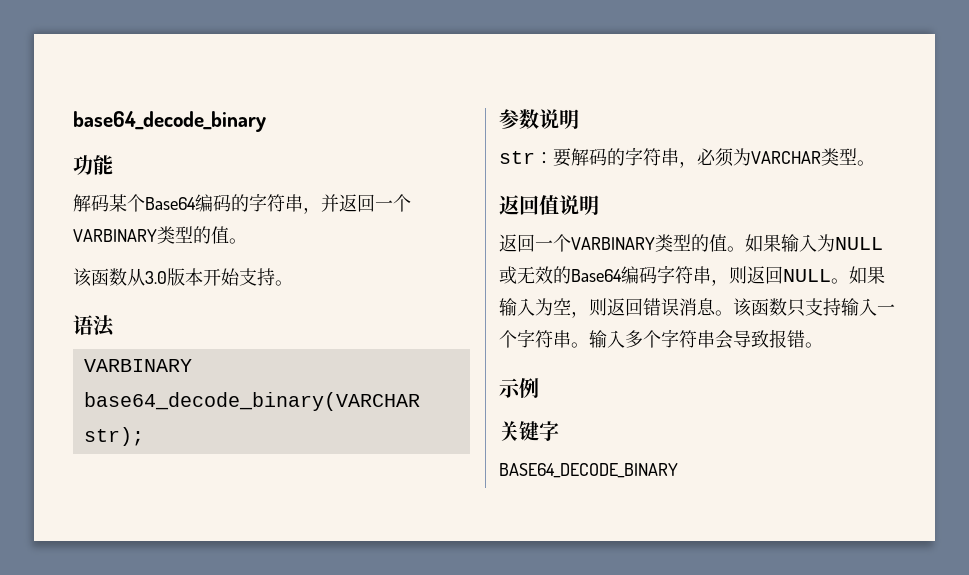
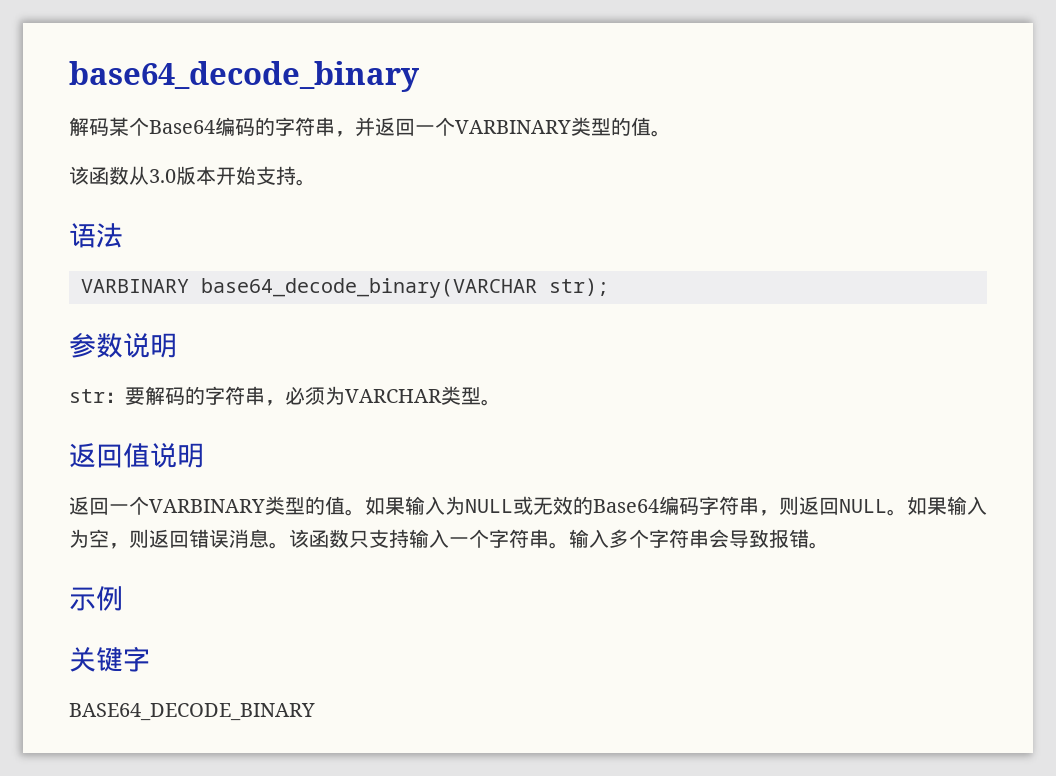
- 功能

